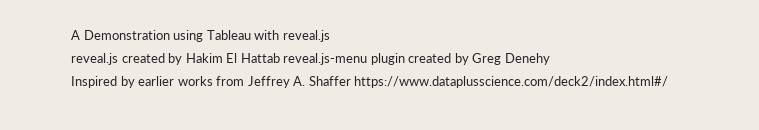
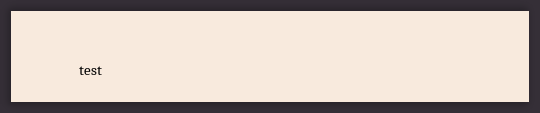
- A Demonstration using Tableau with reveal.js
- reveal.js created by Hakim El Hattab reveal.js-menu plugin created by Greg Denehy
- Inspired by earlier works from Jeffrey A. Shaffer https://www.dataplusscience.com/deck2/index.html#/
+ test

